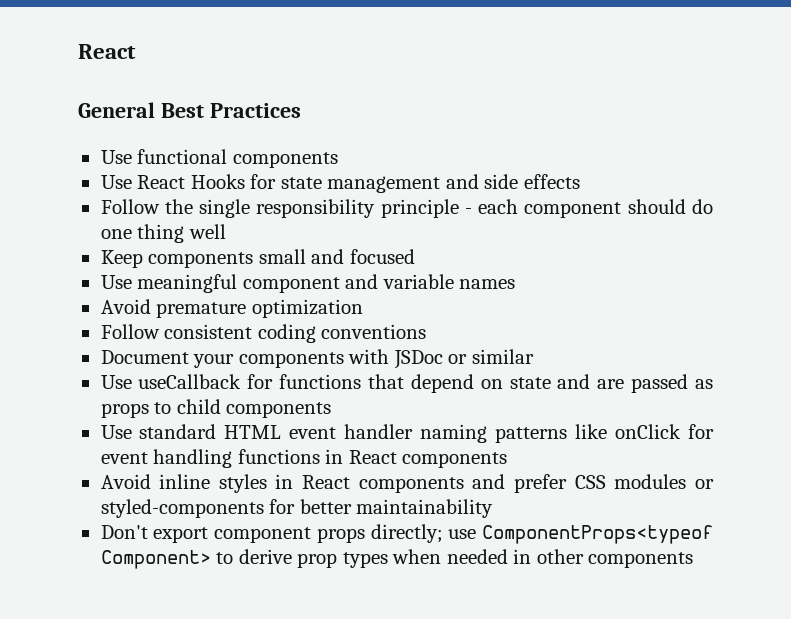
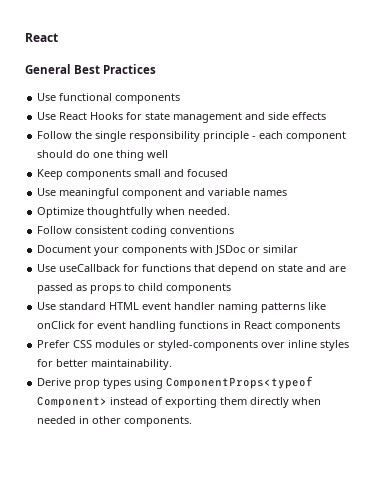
- Avoid premature optimization
+ Optimize thoughtfully when needed.
- Avoid inline styles in React components and prefer CSS modules or styled-components for better maintainability
- Don't export component props directly; use ComponentProps<typeof Component> to derive prop types when needed in other components
+ Prefer CSS modules or styled-components over inline styles for better maintainability.
+ Derive prop types using ComponentProps<typeof Component> instead of exporting them directly when needed in other components.

